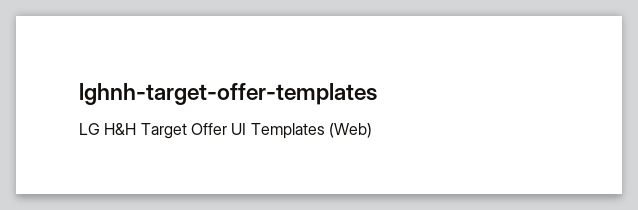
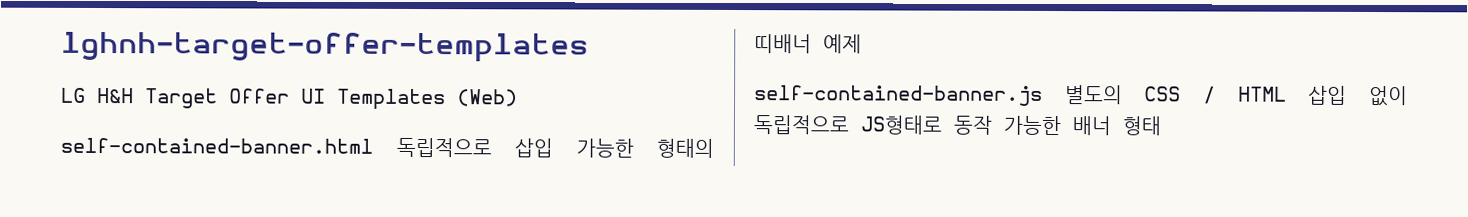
+ self-contained-banner.html 독립적으로 삽입 가능한 형태의 띠배너 예제
+ self-contained-banner.js 별도의 CSS / HTML 삽입 없이 독립적으로 JS형태로 동작 가능한 배너 형태

